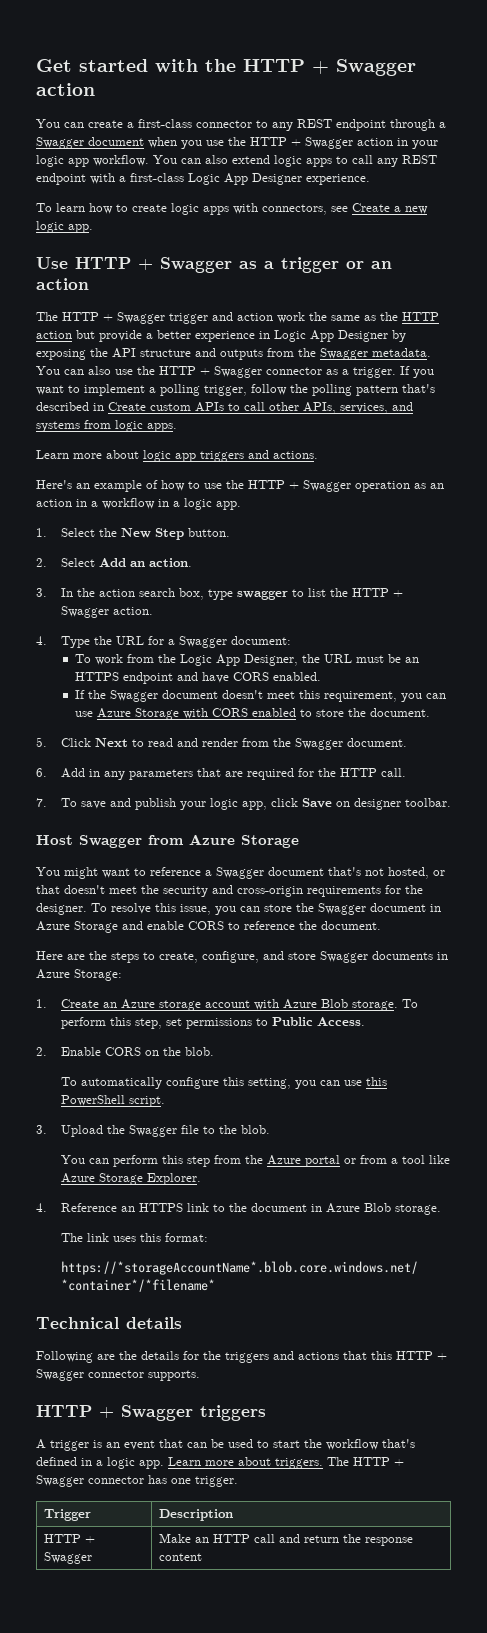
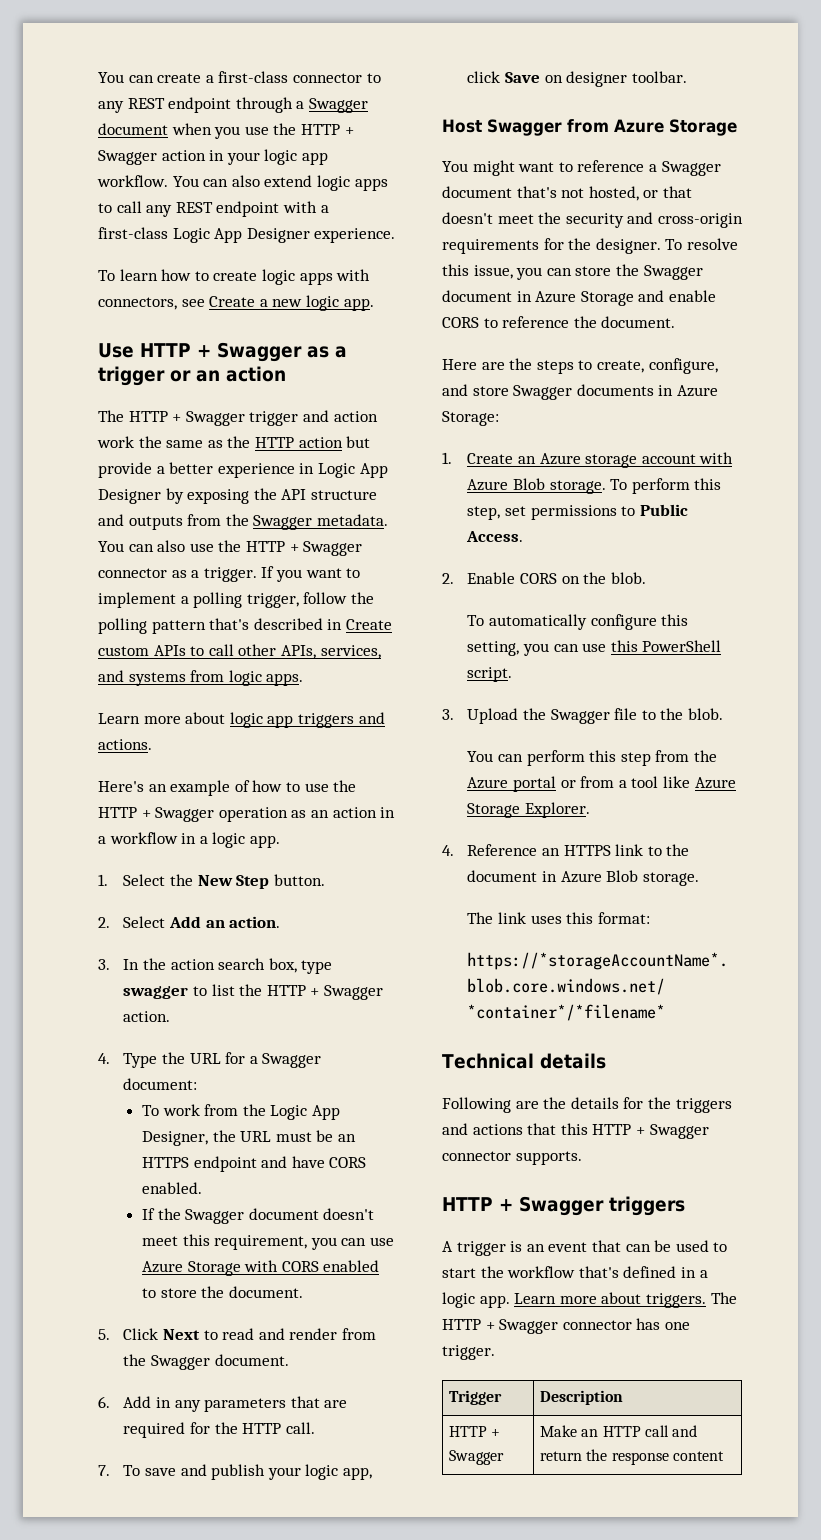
- Get started with the HTTP + Swagger action

